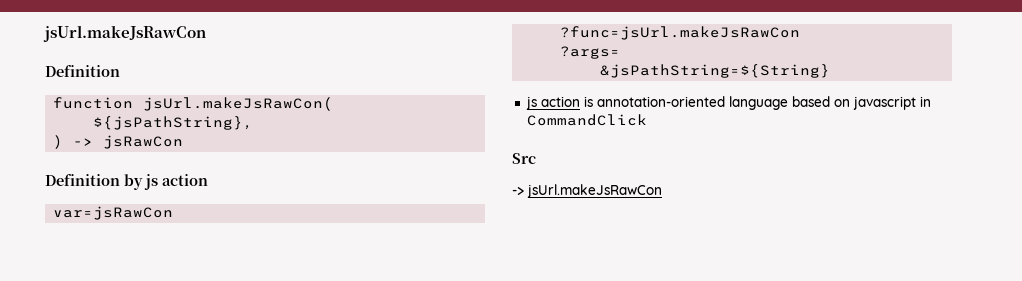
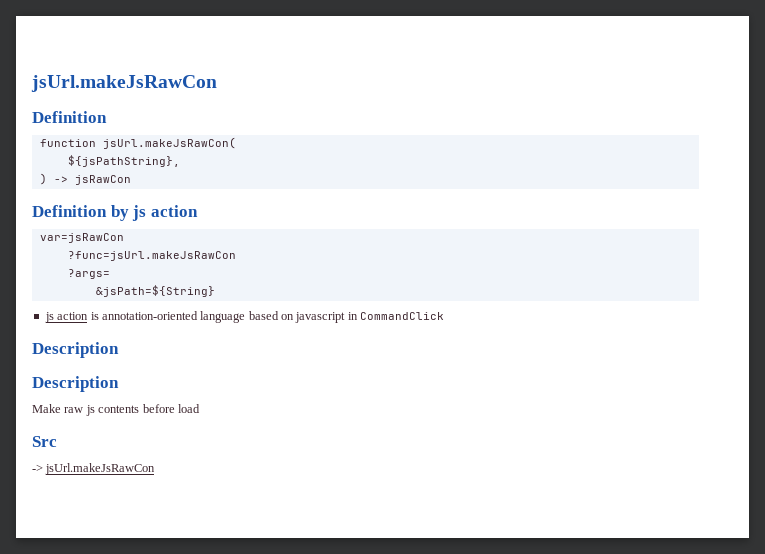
- &jsPathString=${String}
+ &jsPath=${String}
  js action is annotation-oriented language based on javascript in CommandClick
+ Description
+ Description
+ Make raw js contents before load

